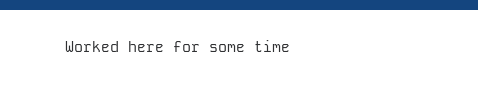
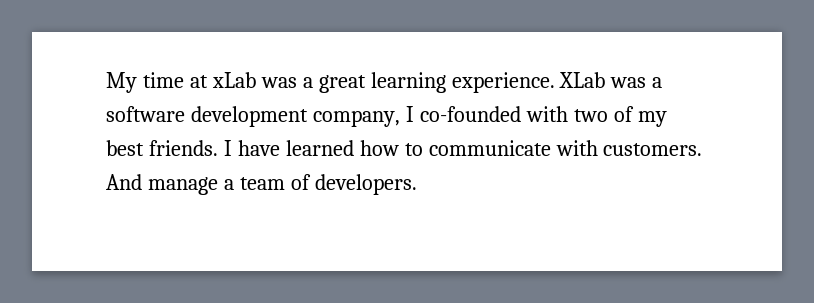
- Worked here for some time
+ My time at xLab was a great learning experience. XLab was a software development company, I co-founded with two of my best friends. I have learned how to communicate with customers. And manage a team of developers.

